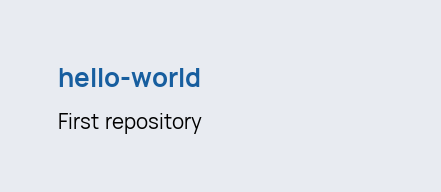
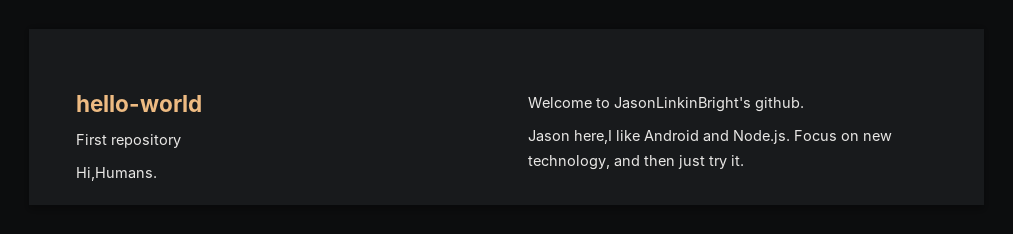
+ Hi,Humans.
+ Welcome to JasonLinkinBright's github.
+ Jason here,I like Android and Node.js. Focus on new technology, and then just try it.

